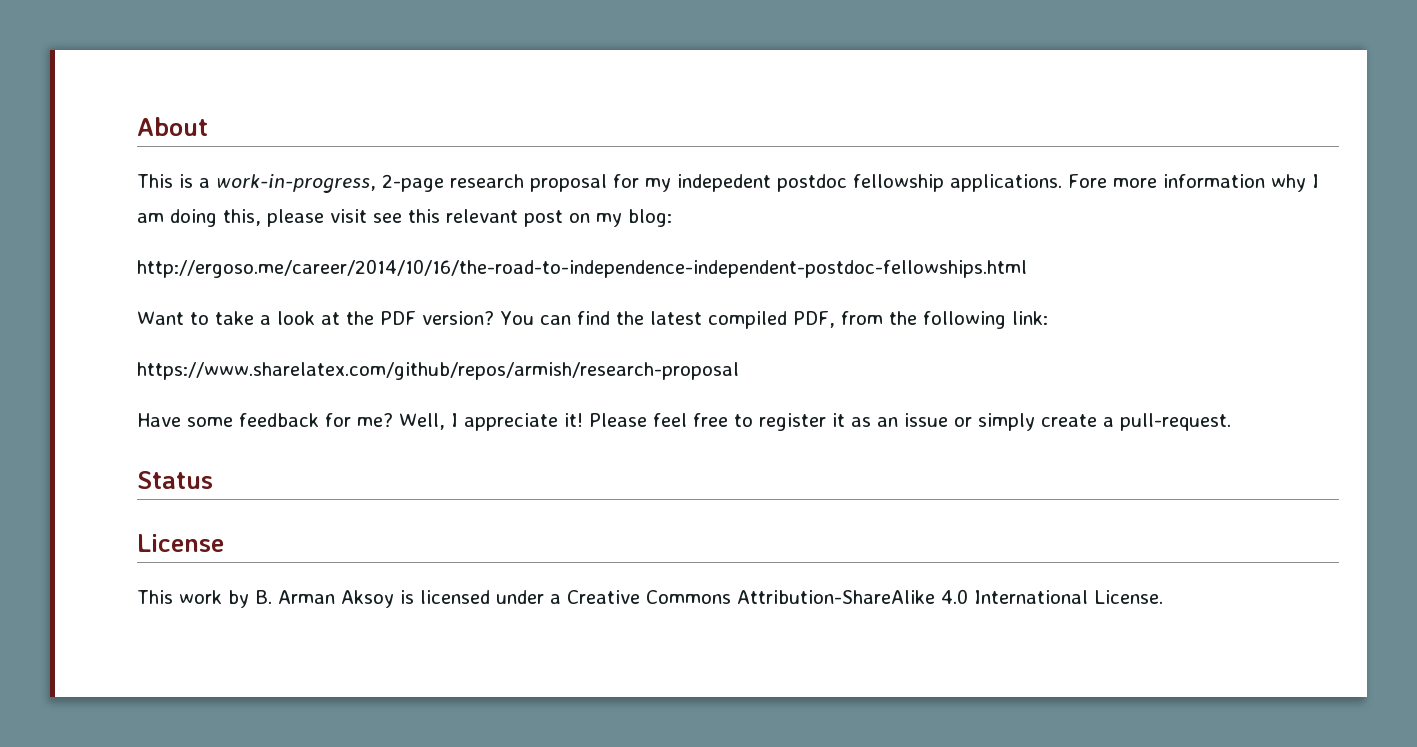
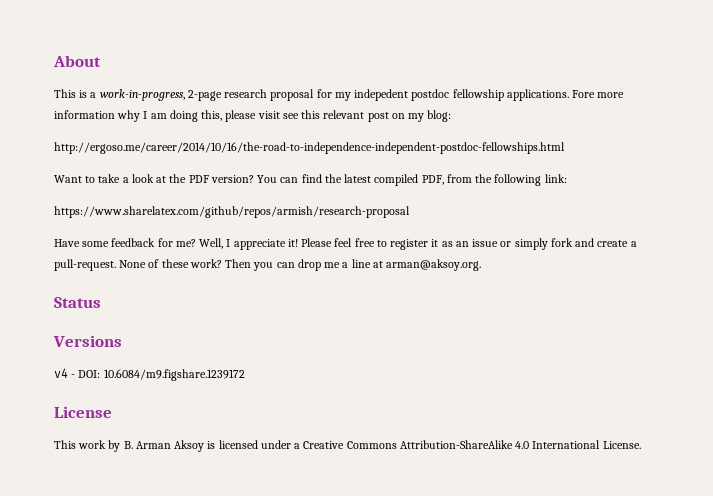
- Please feel free to register it as an issue or simply create a pull-request.
+ Please feel free to register it as an issue or simply fork and create a pull-request. None of these work? Then you can drop me a line at arman@aksoy.org.
  Status
+ Versions
+ v4 - DOI: 10.6084/m9.figshare.1239172

